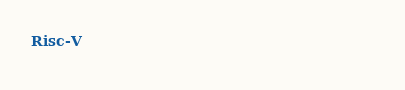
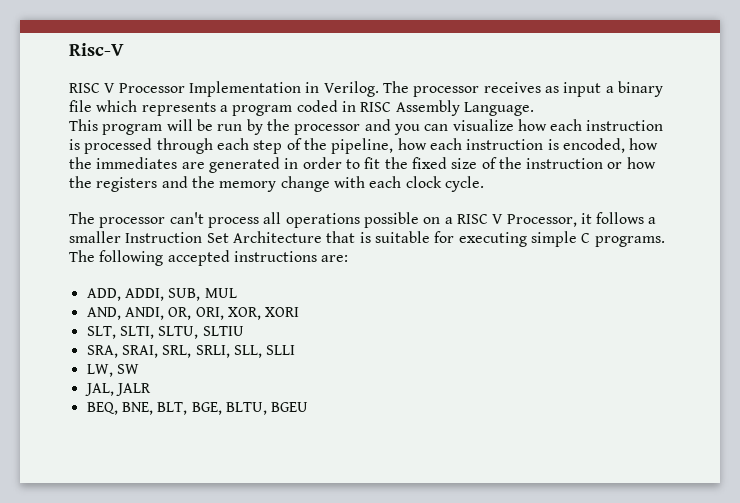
+ RISC V Processor Implementation in Verilog. The processor receives as input a binary file which represents a program coded in RISC Assembly Language.
+ This program will be run by the processor and you can visualize how each instruction is processed through each step of the pipeline, how each instruction is encoded, how the immediates are generated in order to fit the fixed size of the instruction or how the registers and the memory change with each clock cycle.
+ The processor can't process all operations possible on a RISC V Processor, it follows a smaller Instruction Set Architecture that is suitable for executing simple C programs. The following accepted instructions are:
+ ADD, ADDI, SUB, MUL
+ AND, ANDI, OR, ORI, XOR, XORI
+ SLT, SLTI, SLTU, SLTIU
+ SRA, SRAI, SRL, SRLI, SLL, SLLI
+ LW, SW
+ JAL, JALR
+ BEQ, BNE, BLT, BGE, BLTU, BGEU

